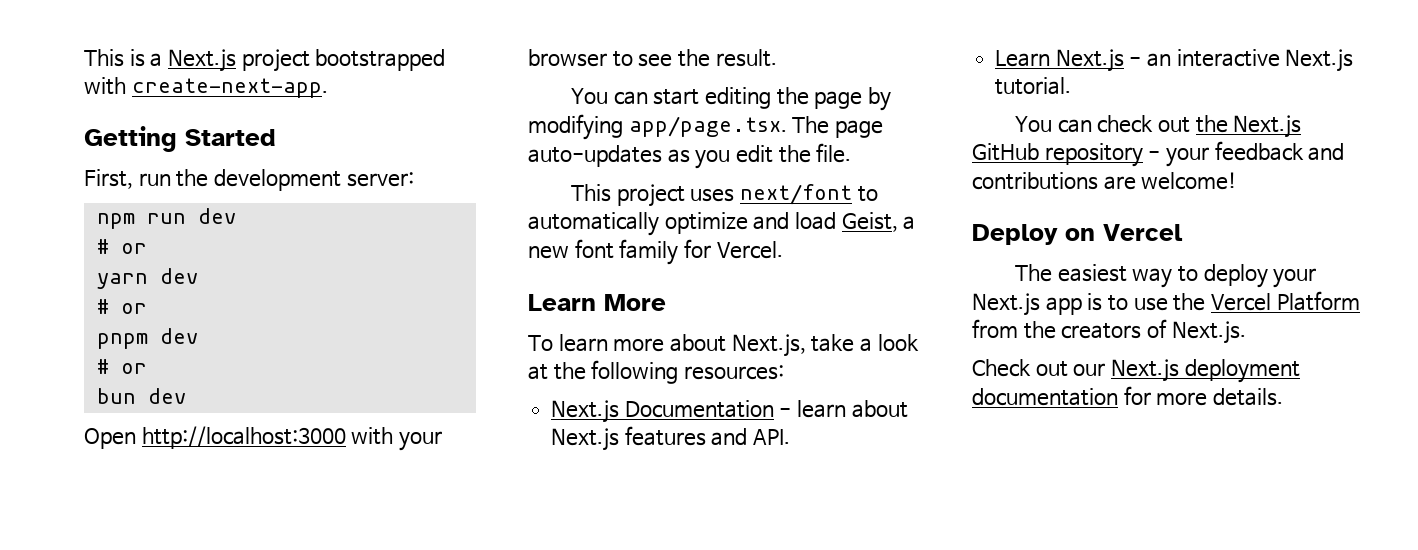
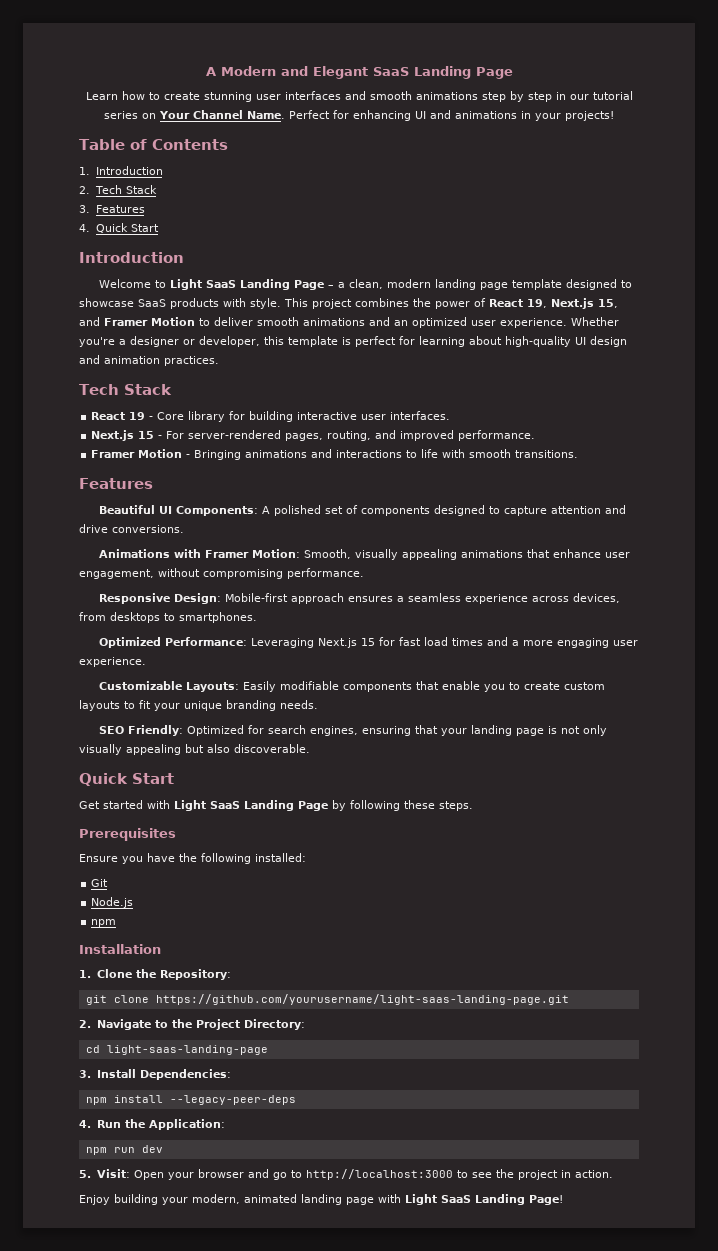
- This is a Next.js project bootstrapped with create-next-app.
- Getting Started
- First, run the development server:
+ A Modern and Elegant SaaS Landing Page
+ Learn how to create stunning user interfaces and smooth animations step by step in our tutorial series on Your Channel Name. Perfect for enhancing UI and animations in your projects!
+ Table of Contents
+ 1. Introduction
+ 2. Tech Stack
+ 3. Features
+ 4. Quick Start
+ Introduction
+ Welcome to Light SaaS Landing Page – a clean, modern landing page template designed to showcase SaaS products with style. This project combines the power of React 19, Next.js 15, and Framer Motion to deliver smooth animations and an optimized user experience. Whether you're a designer or developer, this template is perfect for learning about high-quality UI design and animation practices.
+ Tech Stack
+ React 19 - Core library for building interactive user interfaces.
+ Next.js 15 - For server-rendered pages, routing, and improved performance.
+ Framer Motion - Bringing animations and interactions to life with smooth transitions.
+ Features
+ Beautiful UI Components: A polished set of components designed to capture attention and drive conversions.
+ Animations with Framer Motion: Smooth, visually appealing animations that enhance user engagement, without compromising performance.
+ Responsive Design: Mobile-first approach ensures a seamless experience across devices, from desktops to smartphones.
+ Optimized Performance: Leveraging Next.js 15 for fast load times and a more engaging user experience.
+ Customizable Layouts: Easily modifiable components that enable you to create custom layouts to fit your unique branding needs.
+ SEO Friendly: Optimized for search engines, ensuring that your landing page is not only visually appealing but also discoverable.
+ Quick Start
+ Get started with Light SaaS Landing Page by following these steps.
+ Prerequisites
+ Ensure you have the following installed:
+ Git
+ Node.js
+ npm
+ Installation
+ 1. Clone the Repository:
+ git clone https://github.com/yourusername/light-saas-landing-page.git
+ 2. Navigate to the Project Directory:
+ cd light-saas-landing-page
+ 3. Install Dependencies:
+ npm install --legacy-peer-deps
+ 4. Run the Application:
  npm run dev
- # or
- yarn dev
- # or
- pnpm dev
- # or
- bun dev
- Open http://localhost:3000 with your browser to see the result.
- You can start editing the page by modifying app/page.tsx. The page auto-updates as you edit the file.
- This project uses next/font to automatically optimize and load Geist, a new font family for Vercel.
- Learn More
- To learn more about Next.js, take a look at the following resources:
- Next.js Documentation - learn about Next.js features and API.
- Learn Next.js - an interactive Next.js tutorial.
- You can check out the Next.js GitHub repository - your feedback and contributions are welcome!
- Deploy on Vercel
- The easiest way to deploy your Next.js app is to use the Vercel Platform from the creators of Next.js.
- Check out our Next.js deployment documentation for more details.
+ 5. Visit: Open your browser and go to http://localhost:3000 to see the project in action.
+ Enjoy building your modern, animated landing page with Light SaaS Landing Page!

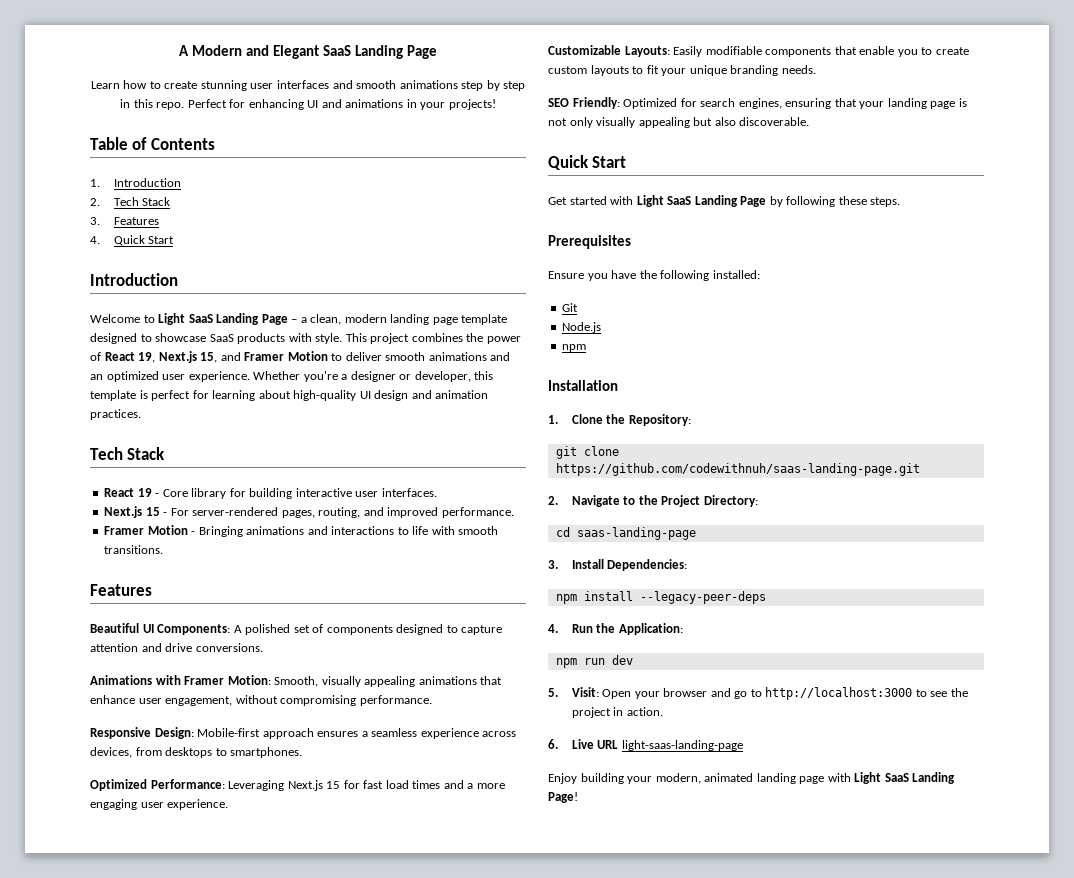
- Learn how to create stunning user interfaces and smooth animations step by step in our tutorial series on Your Channel Name.
+ Learn how to create stunning user interfaces and smooth animations step by step in this repo.
- git clone https://github.com/yourusername/light-saas-landing-page.git
+ git clone https://github.com/codewithnuh/saas-landing-page.git
- cd light-saas-landing-page
+ cd saas-landing-page
+ 6. Live URL light-saas-landing-page

